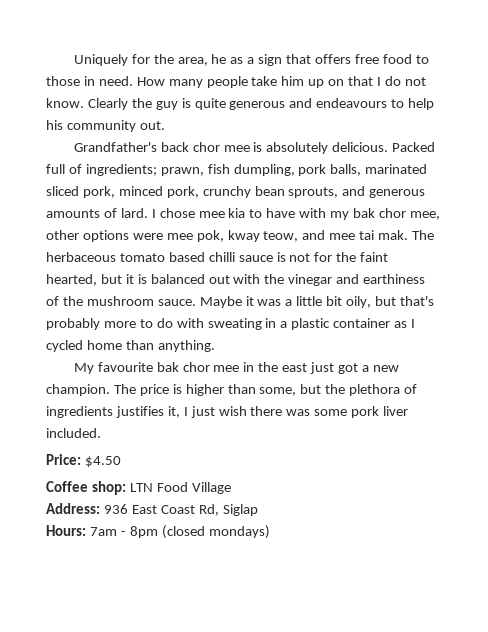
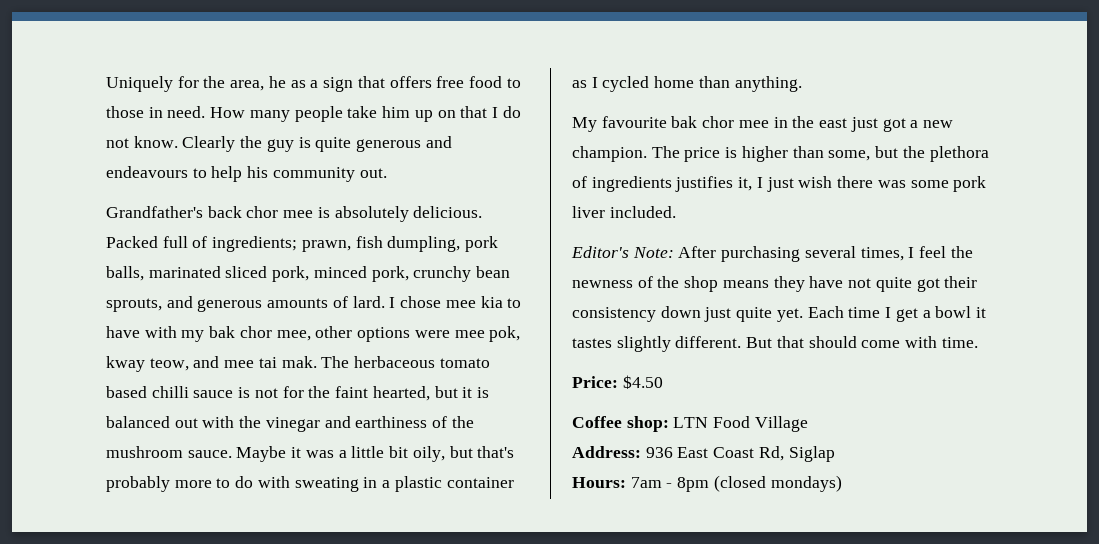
+ Editor's Note: After purchasing several times, I feel the newness of the shop means they have not quite got their consistency down just quite yet. Each time I get a bowl it tastes slightly different. But that should come with time.

